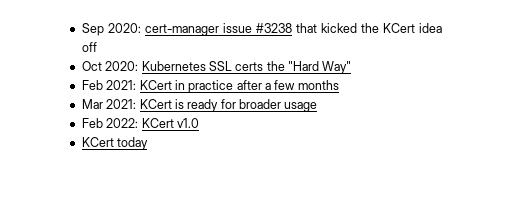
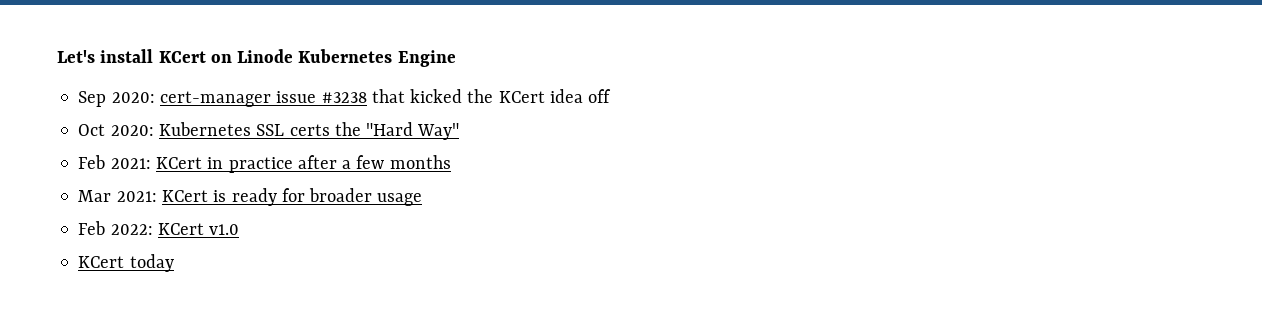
+ Let's install KCert on Linode Kubernetes Engine

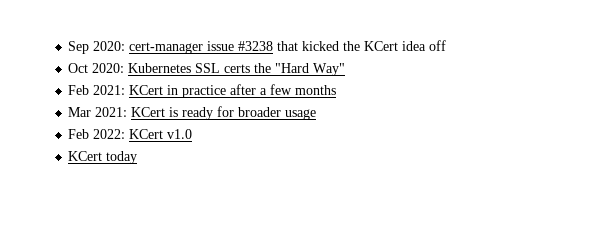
- Let's install KCert on Linode Kubernetes Engine

